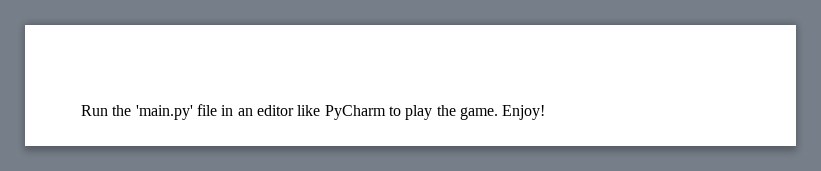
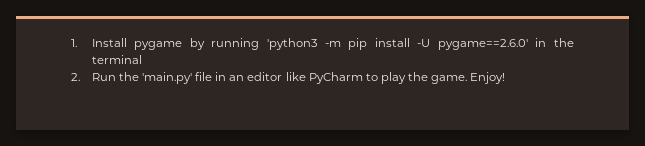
- Run the 'main.py' file in an editor like PyCharm to play the game.
+ 1. Install pygame by running 'python3 -m pip install -U pygame==2.6.0' in the terminal
+ 2. Run the 'main.py' file in an editor like PyCharm to play the game.

